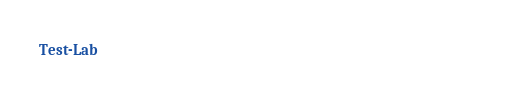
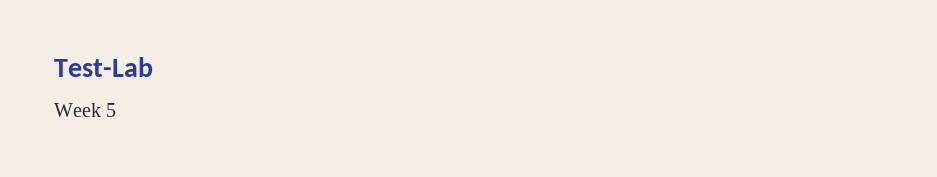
+ Week 5

